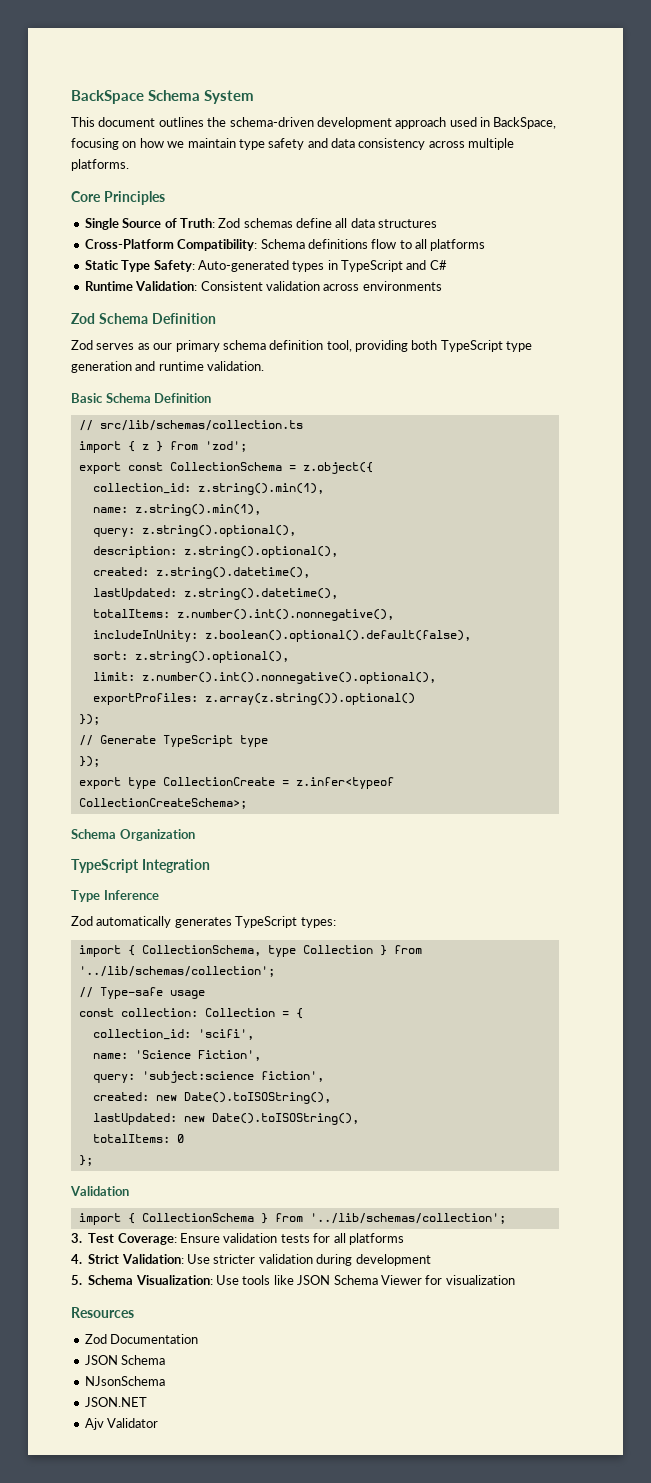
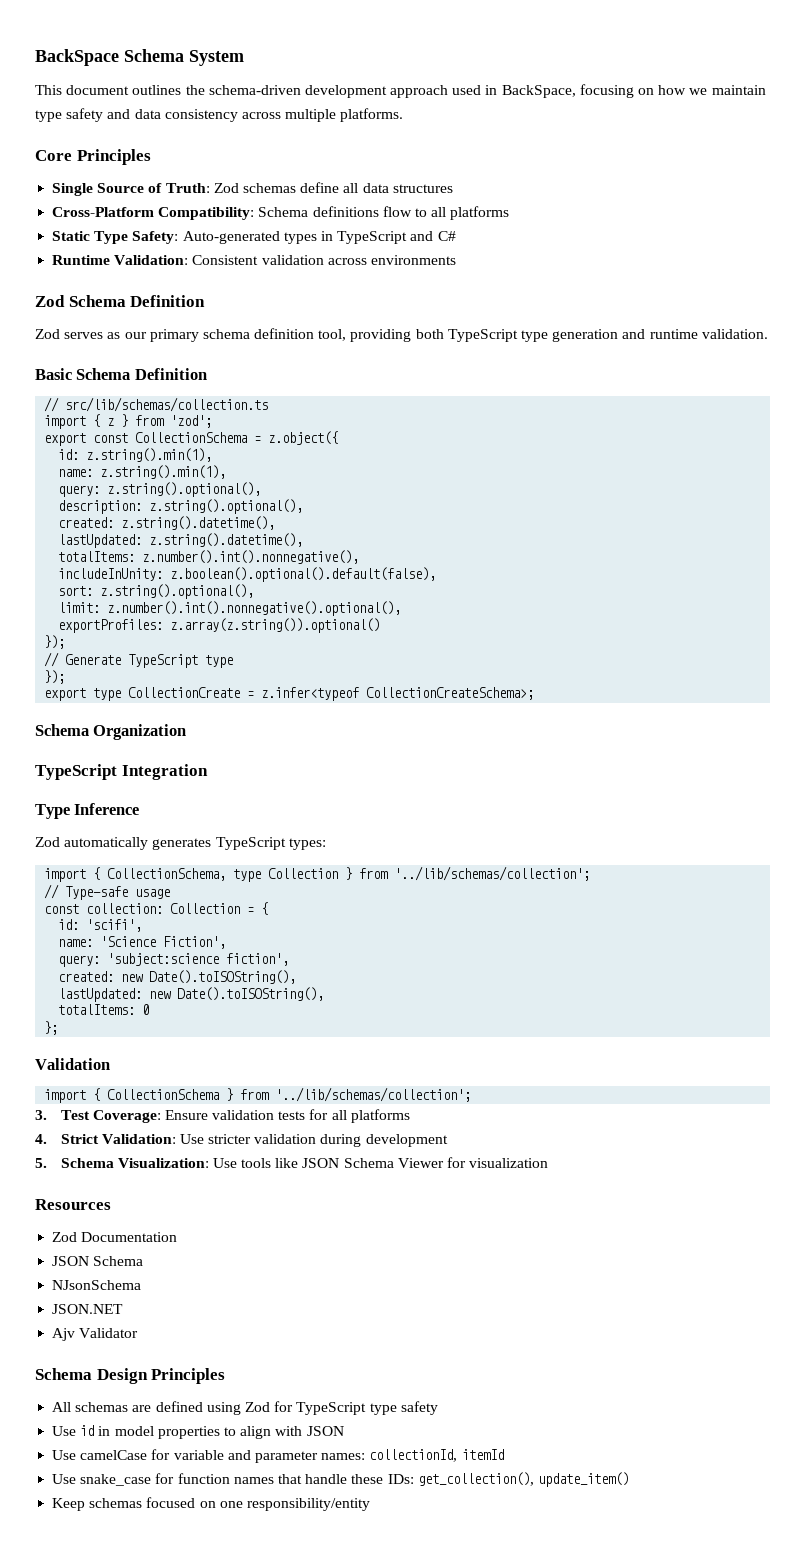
- collection_id: z.string().min(1),
+ id: z.string().min(1),
- collection_id: 'scifi',
+ id: 'scifi',
+ Schema Design Principles
+ All schemas are defined using Zod for TypeScript type safety
+ Use id in model properties to align with JSON
+ Use camelCase for variable and parameter names: collectionId, itemId
+ Use snake_case for function names that handle these IDs: get_collection(), update_item()
+ Keep schemas focused on one responsibility/entity

